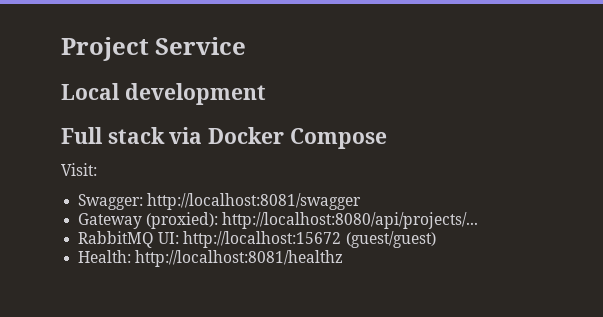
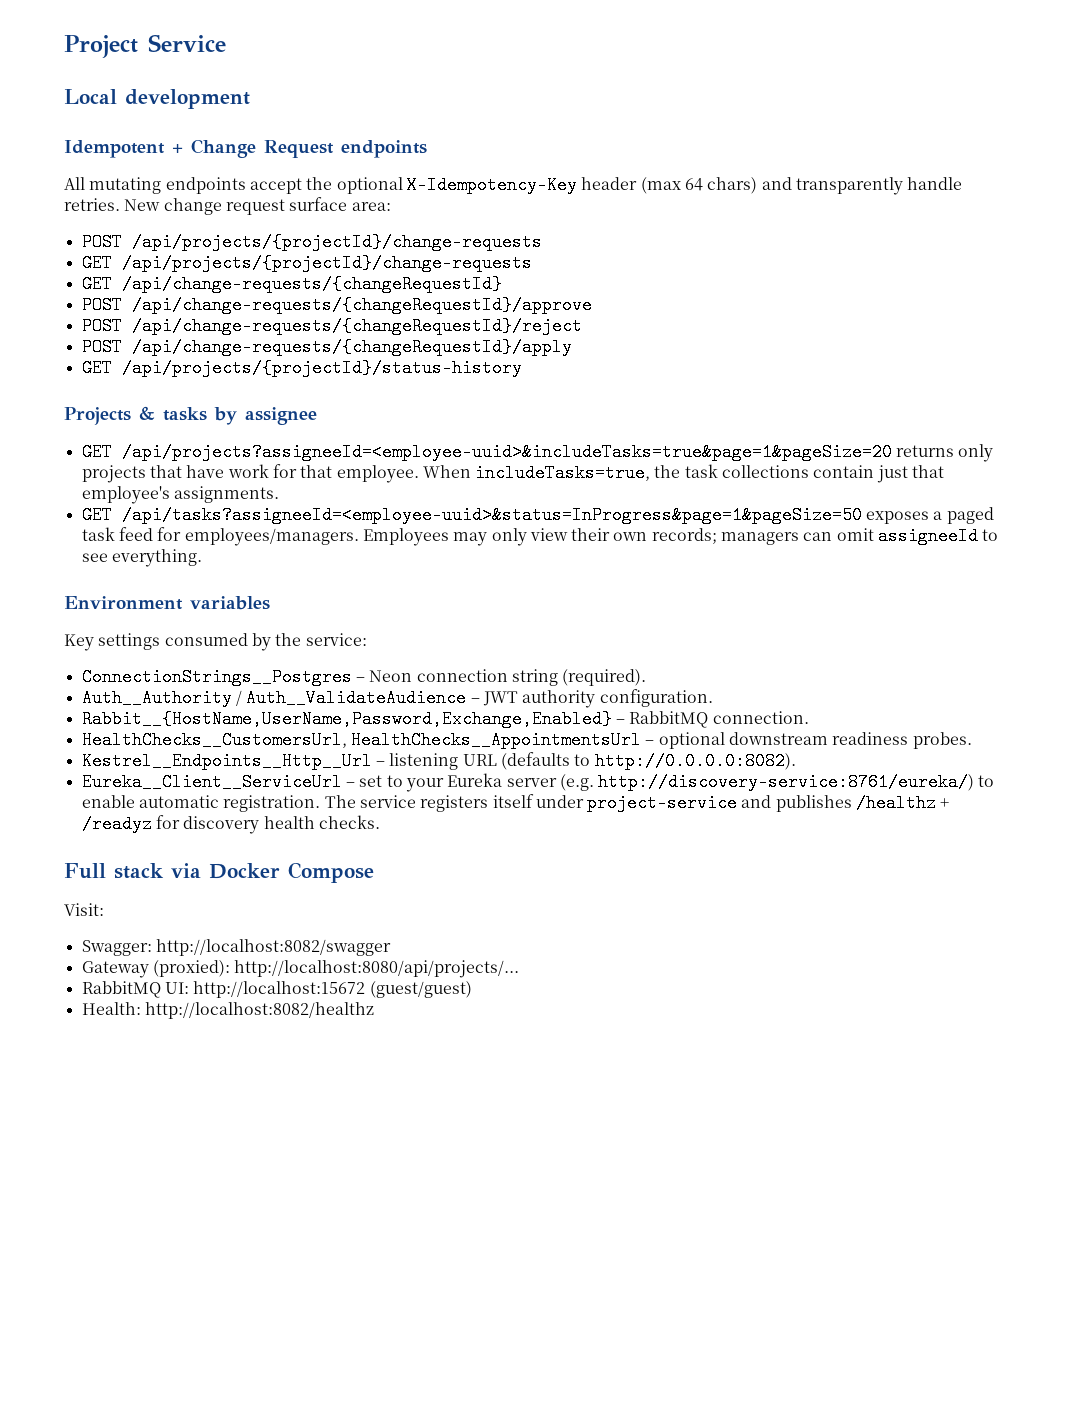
+ Idempotent + Change Request endpoints
+ All mutating endpoints accept the optional X-Idempotency-Key header (max 64 chars) and transparently handle retries. New change request surface area:
+ POST /api/projects/{projectId}/change-requests
+ GET /api/projects/{projectId}/change-requests
+ GET /api/change-requests/{changeRequestId}
+ POST /api/change-requests/{changeRequestId}/approve
+ POST /api/change-requests/{changeRequestId}/reject
+ POST /api/change-requests/{changeRequestId}/apply
+ GET /api/projects/{projectId}/status-history
+ Projects & tasks by assignee
+ GET /api/projects?assigneeId=<employee-uuid>&includeTasks=true&page=1&pageSize=20 returns only projects that have work for that employee. When includeTasks=true, the task collections contain just that employee's assignments.
+ GET /api/tasks?assigneeId=<employee-uuid>&status=InProgress&page=1&pageSize=50 exposes a paged task feed for employees/managers. Employees may only view their own records; managers can omit assigneeId to see everything.
+ Environment variables
+ Key settings consumed by the service:
+ ConnectionStrings__Postgres – Neon connection string (required).
+ Auth__Authority / Auth__ValidateAudience – JWT authority configuration.
+ Rabbit__{HostName,UserName,Password,Exchange,Enabled} – RabbitMQ connection.
+ HealthChecks__CustomersUrl, HealthChecks__AppointmentsUrl – optional downstream readiness probes.
+ Kestrel__Endpoints__Http__Url – listening URL (defaults to http://0.0.0.0:8082).
+ Eureka__Client__ServiceUrl – set to your Eureka server (e.g. http://discovery-service:8761/eureka/) to enable automatic registration. The service registers itself under project-service and publishes /healthz + /readyz for discovery health checks.
- Swagger: http://localhost:8081/swagger
+ Swagger: http://localhost:8082/swagger
- Health: http://localhost:8081/healthz
+ Health: http://localhost:8082/healthz

